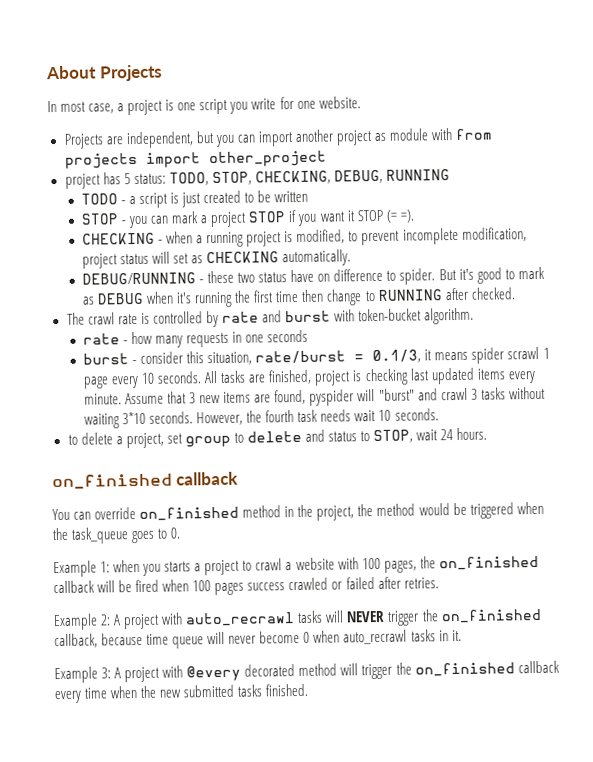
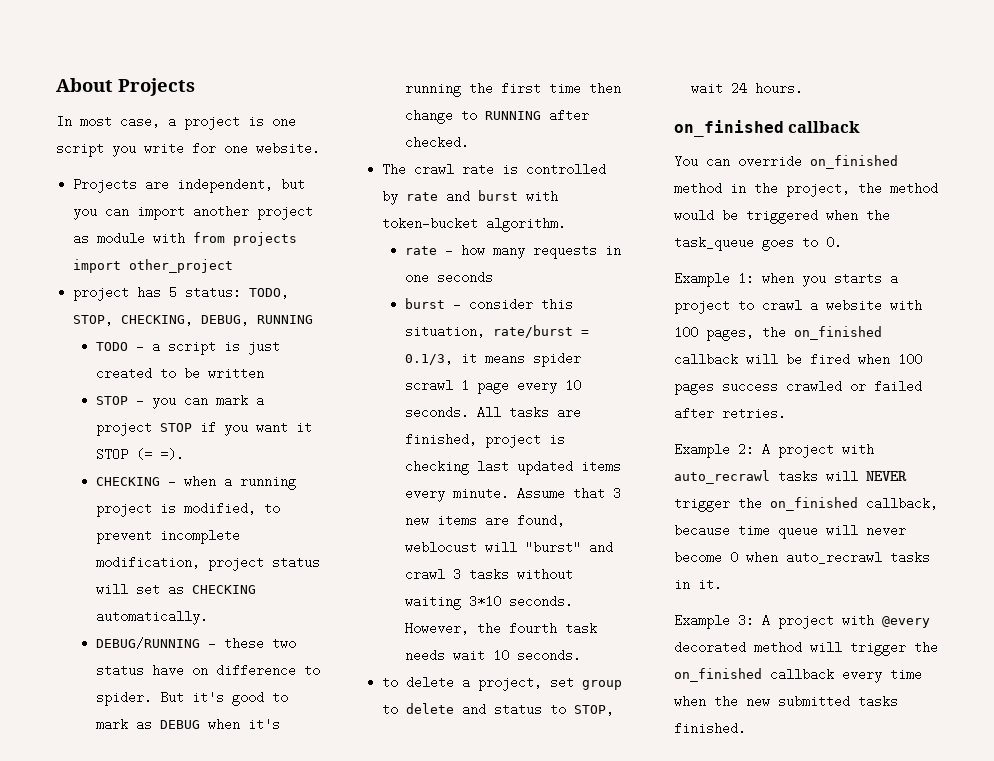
- Assume that 3 new items are found, pyspider will "burst" and crawl 3 tasks without waiting 3*10 seconds.
+ Assume that 3 new items are found, weblocust will "burst" and crawl 3 tasks without waiting 3*10 seconds.

